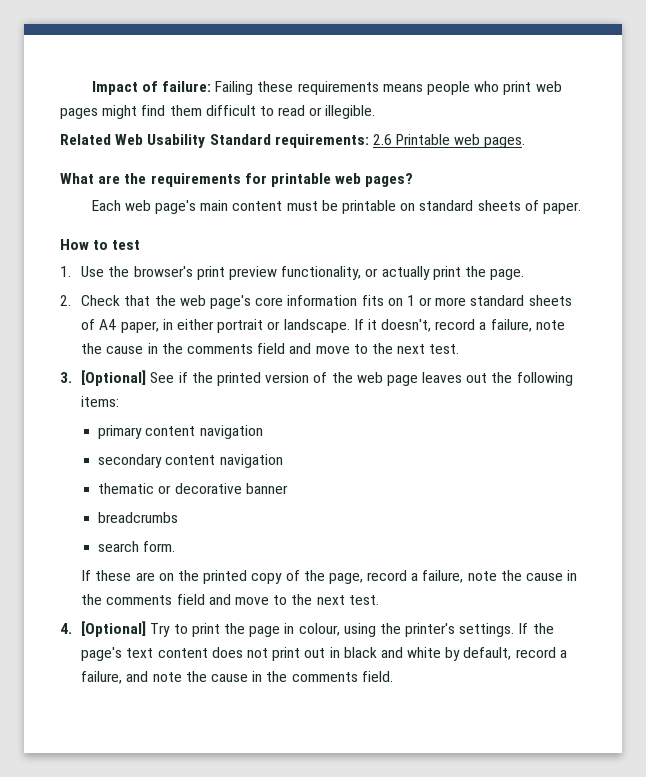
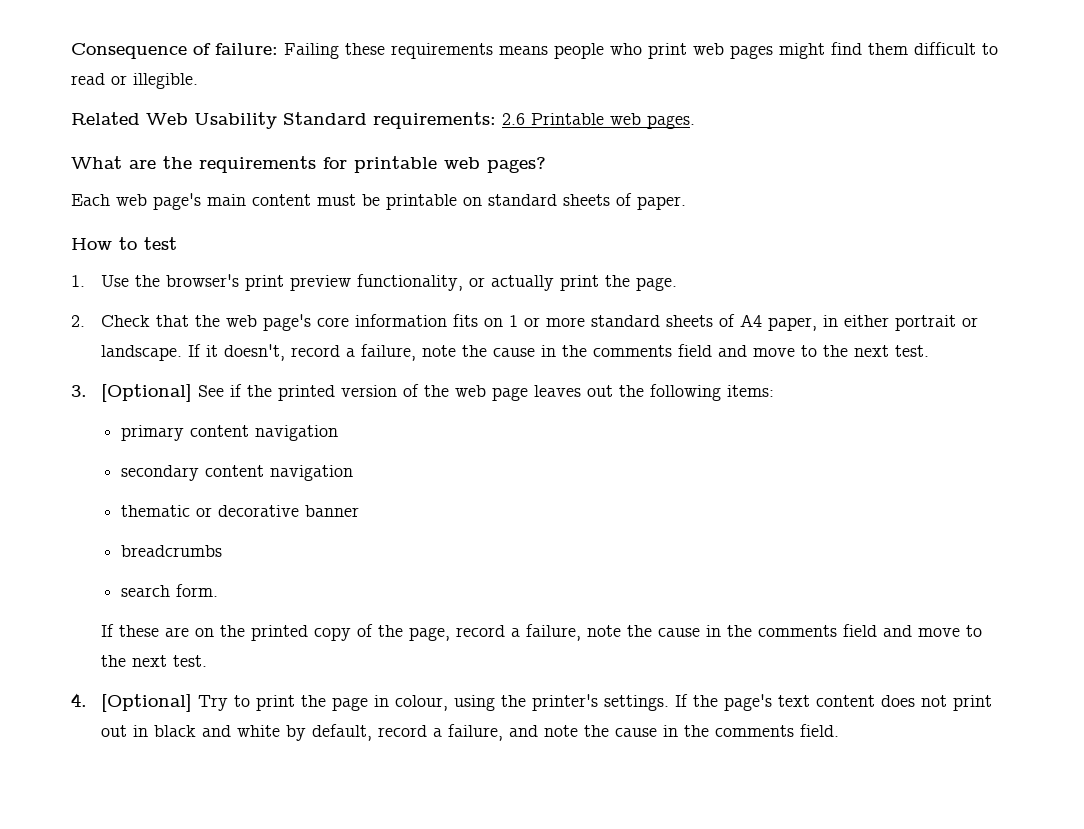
- Impact of failure: Failing these requirements means people who print web pages might find them difficult to read or illegible.
+ Consequence of failure: Failing these requirements means people who print web pages might find them difficult to read or illegible.

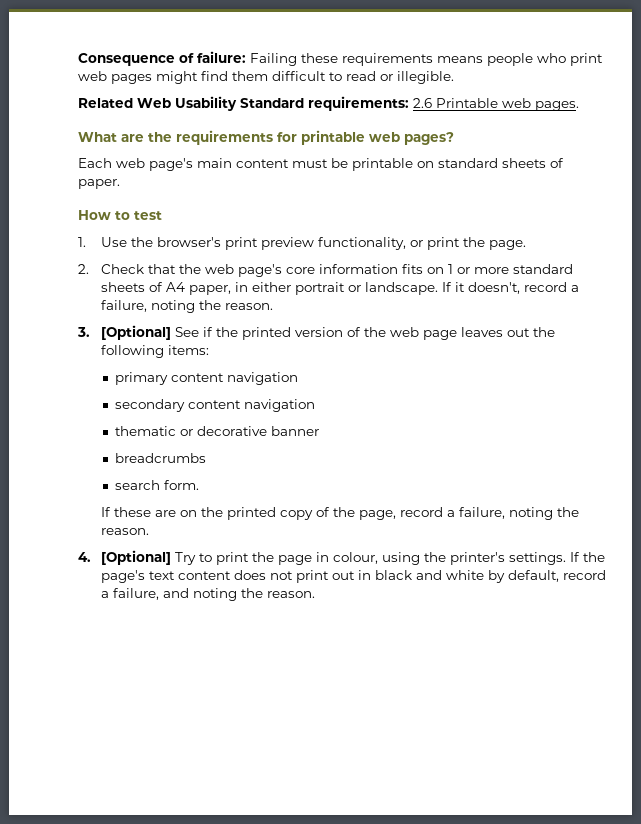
- 1. Use the browser's print preview functionality, or actually print the page.
+ 1. Use the browser's print preview functionality, or print the page.
- If it doesn't, record a failure, note the cause in the comments field and move to the next test.
+ If it doesn't, record a failure, noting the reason.
- If these are on the printed copy of the page, record a failure, note the cause in the comments field and move to the next test.
+ If these are on the printed copy of the page, record a failure, noting the reason.
- If the page's text content does not print out in black and white by default, record a failure, and note the cause in the comments field.
+ If the page's text content does not print out in black and white by default, record a failure, and noting the reason.

